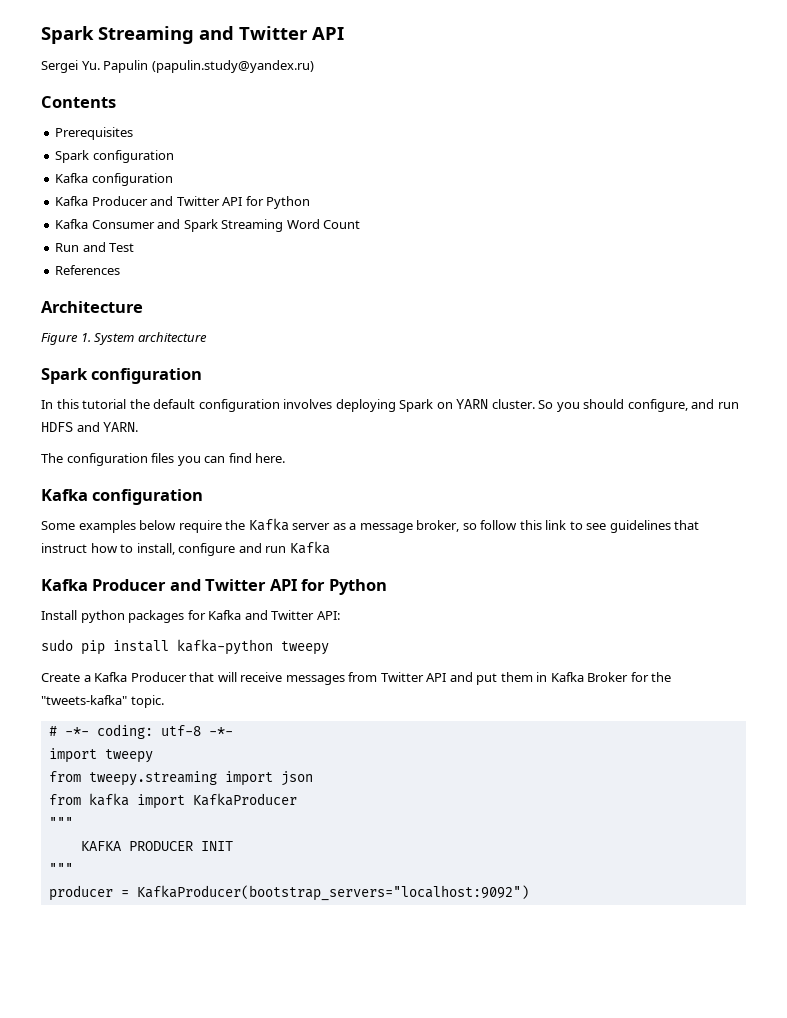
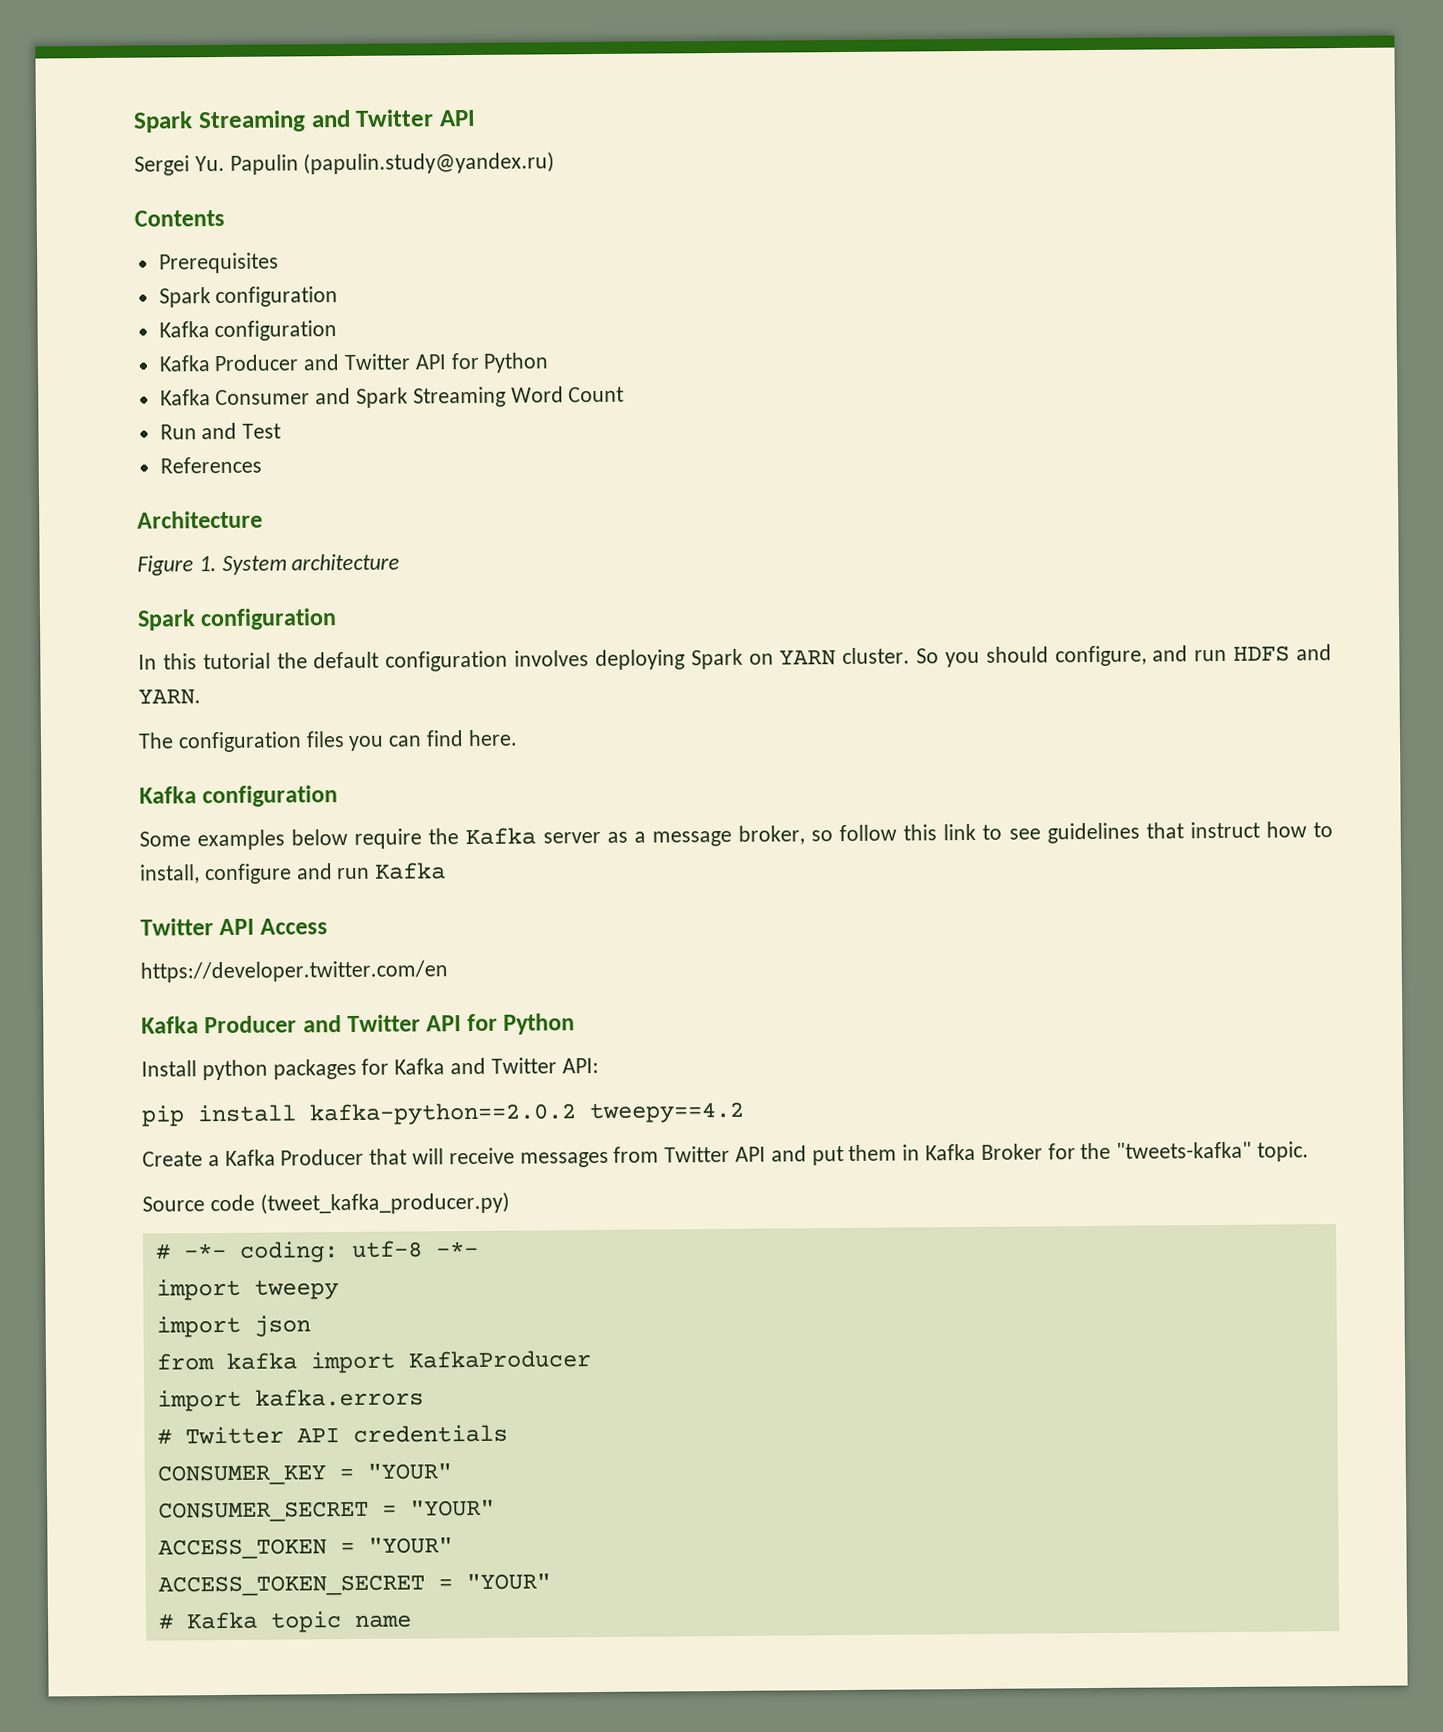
+ Twitter API Access
+ https://developer.twitter.com/en
- sudo pip install kafka-python tweepy
+ pip install kafka-python==2.0.2 tweepy==4.2
+ Source code (tweet_kafka_producer.py)
- from tweepy.streaming import json
+ import json
  from kafka import KafkaProducer
- """
- KAFKA PRODUCER INIT
- """
- producer = KafkaProducer(bootstrap_servers="localhost:9092")
+ import kafka.errors
+ # Twitter API credentials
+ CONSUMER_KEY = "YOUR"
+ CONSUMER_SECRET = "YOUR"
+ ACCESS_TOKEN = "YOUR"
+ ACCESS_TOKEN_SECRET = "YOUR"
+ # Kafka topic name

